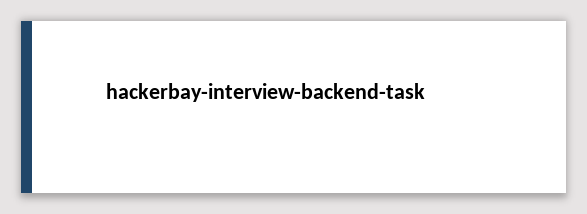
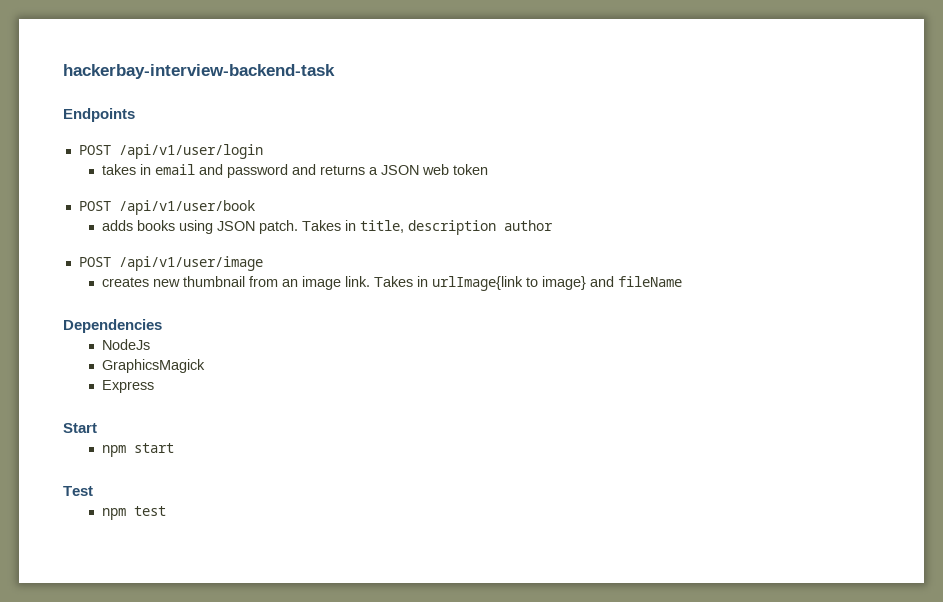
+ Endpoints
+ POST /api/v1/user/login
+ takes in email and password and returns a JSON web token
+ POST /api/v1/user/book
+ adds books using JSON patch. Takes in title, description author
+ POST /api/v1/user/image
+ creates new thumbnail from an image link. Takes in urlImage{link to image} and fileName
+ Dependencies
+ NodeJs
+ GraphicsMagick
+ Express
+ Start
+ npm start
+ Test
+ npm test

